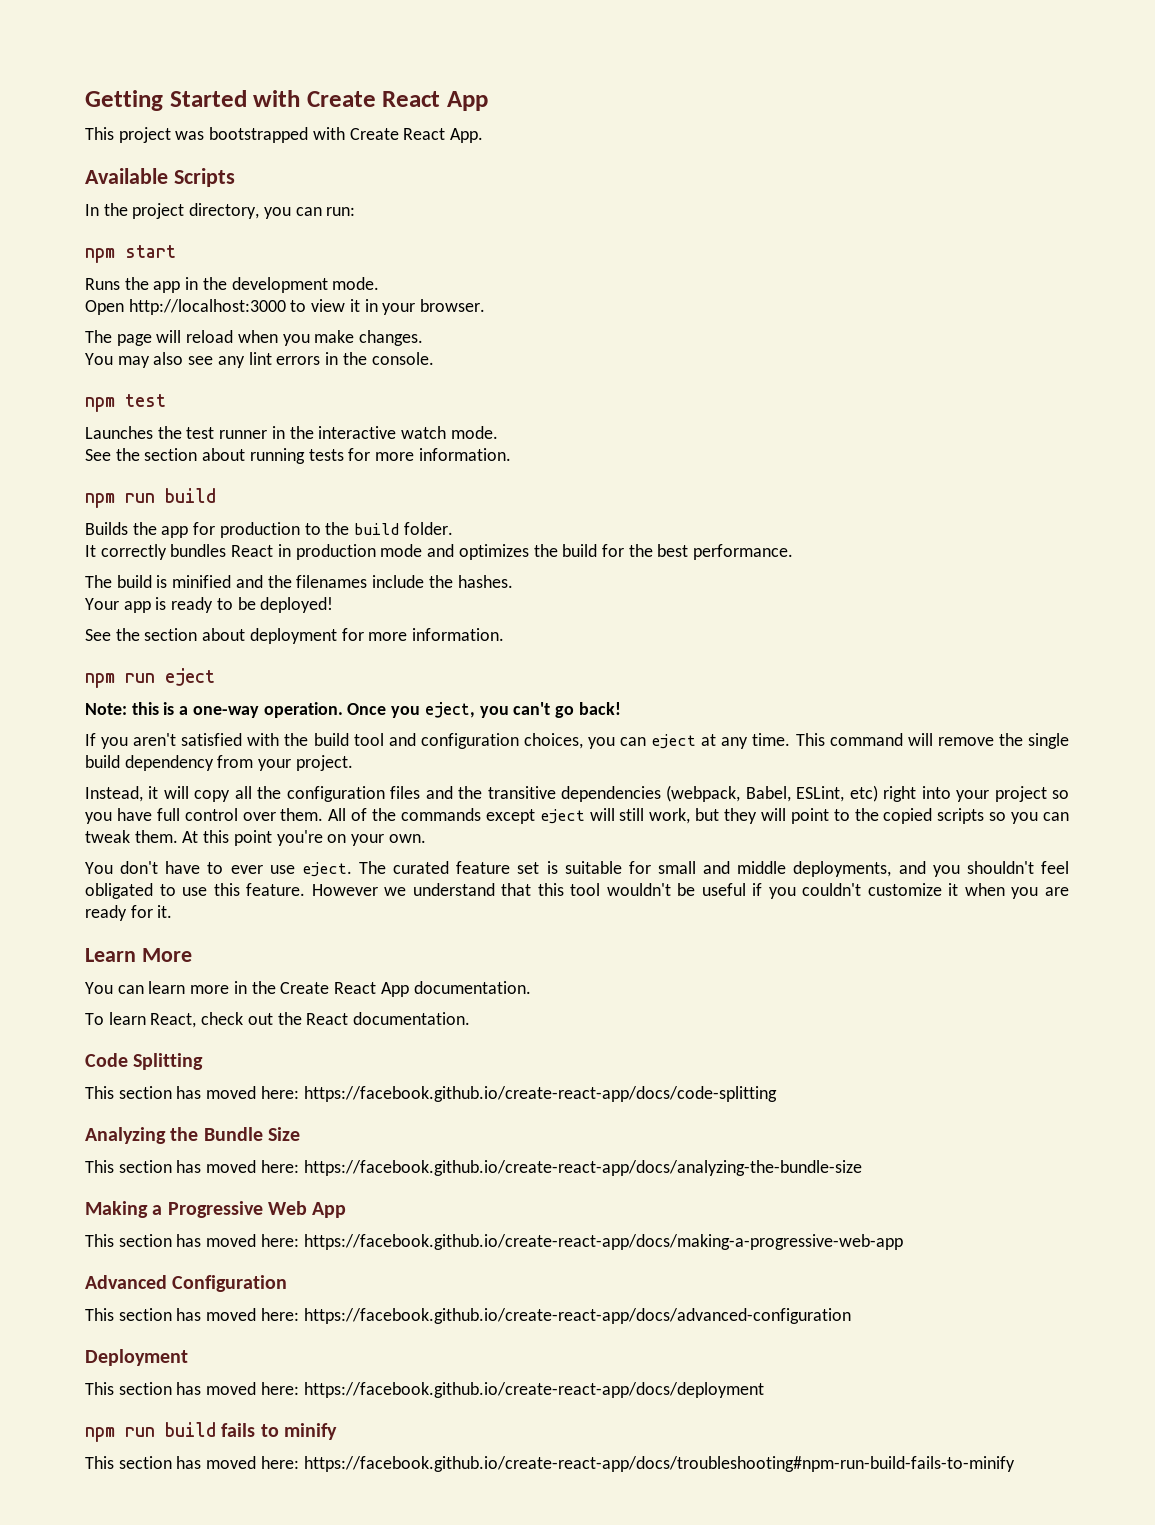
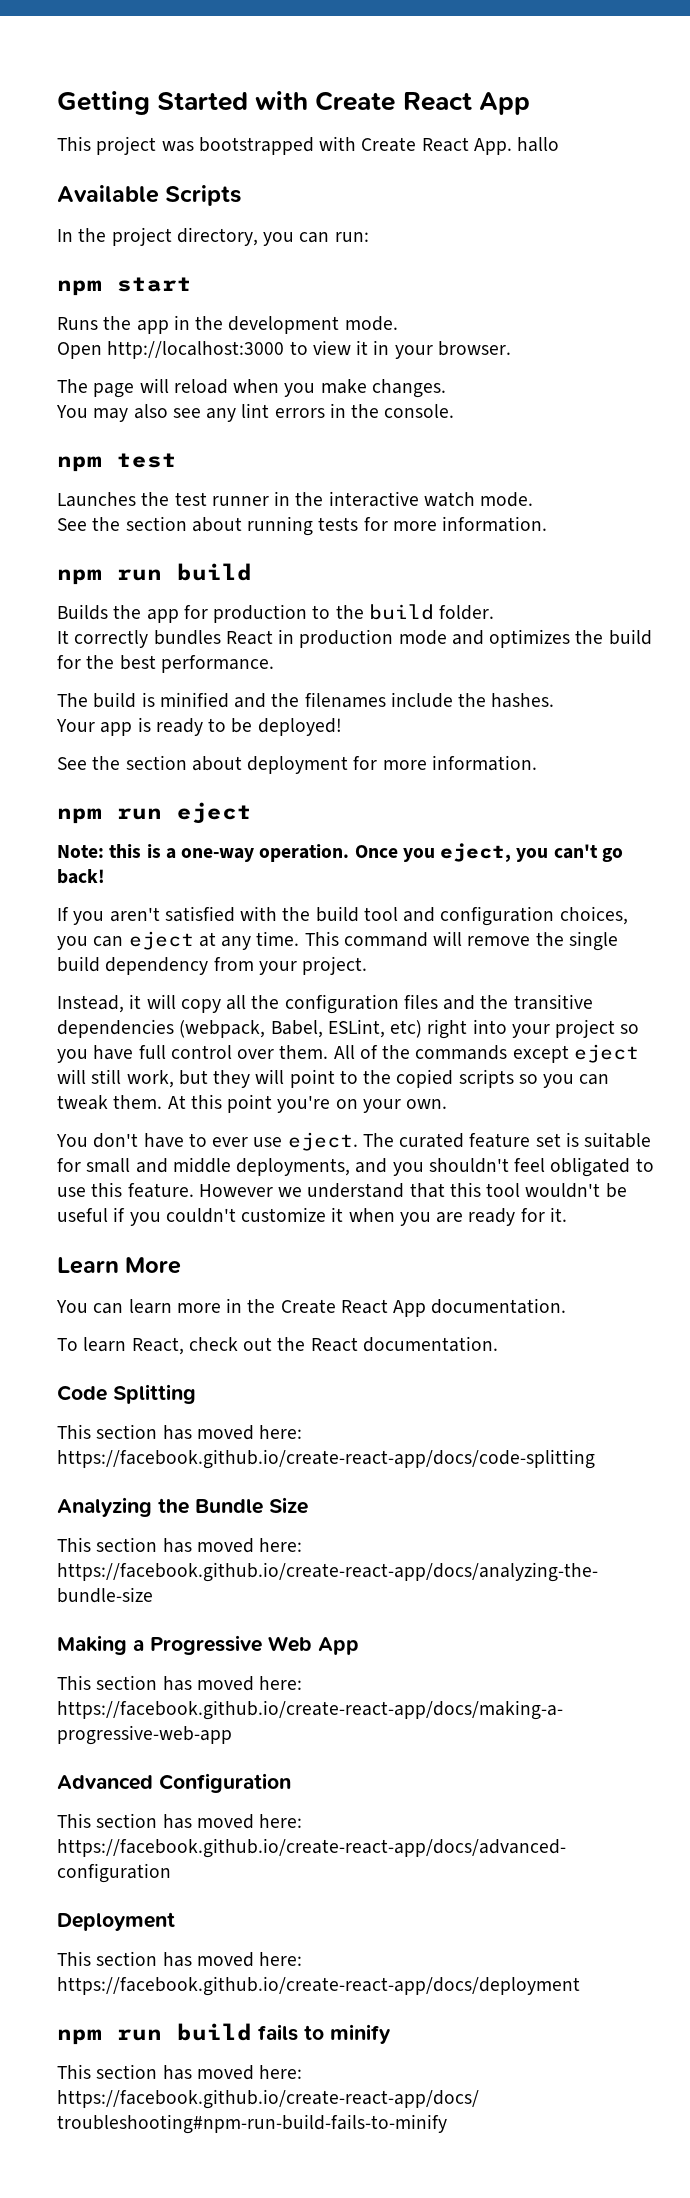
- This project was bootstrapped with Create React App.
+ This project was bootstrapped with Create React App. hallo

